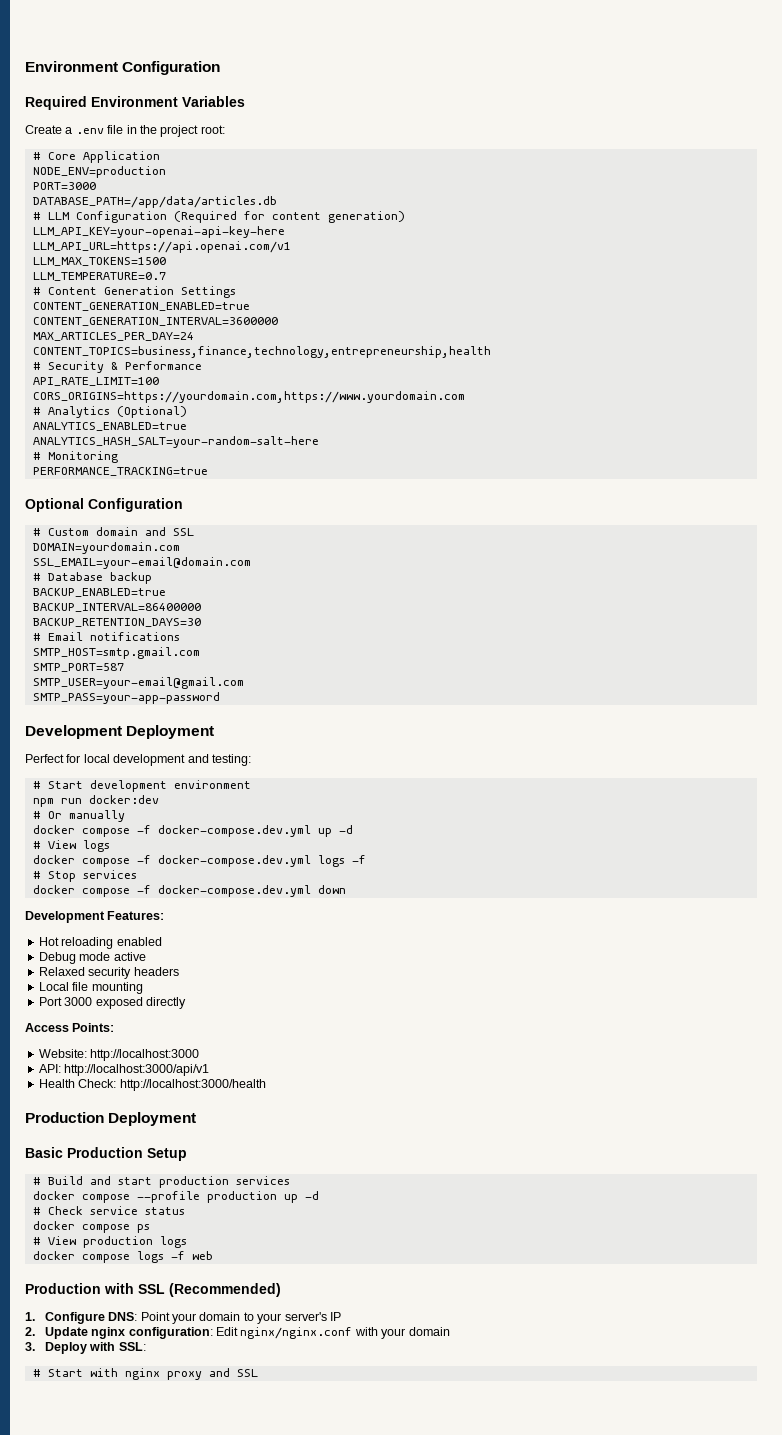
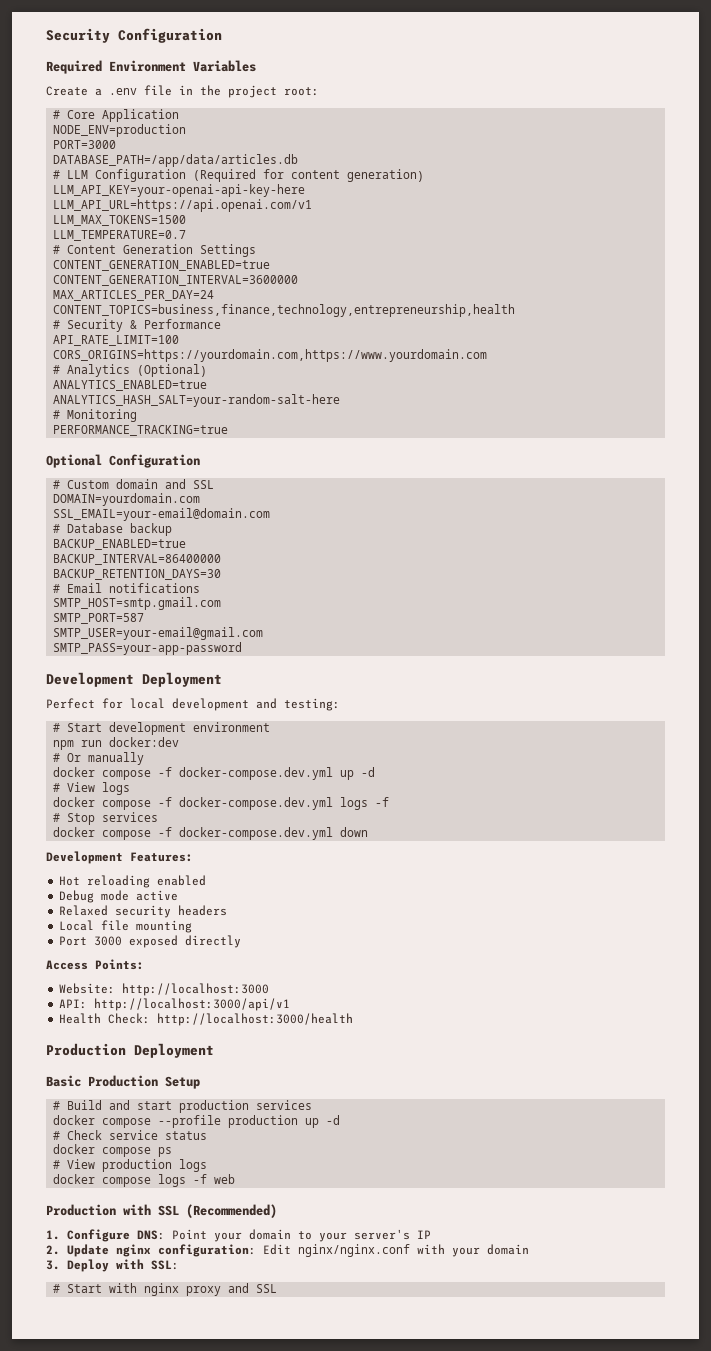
- Environment Configuration
+ Security Configuration

